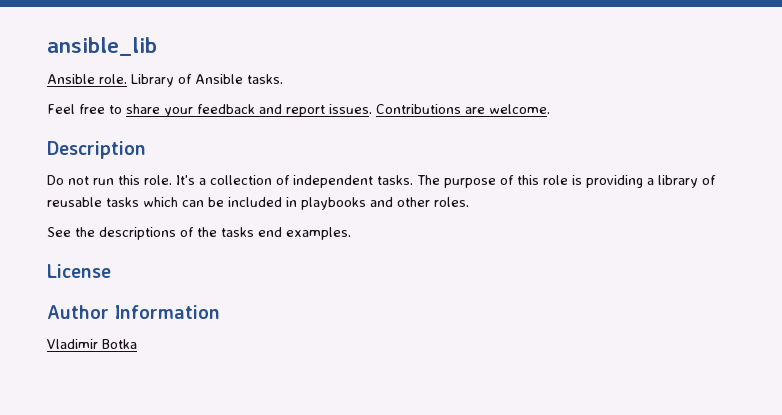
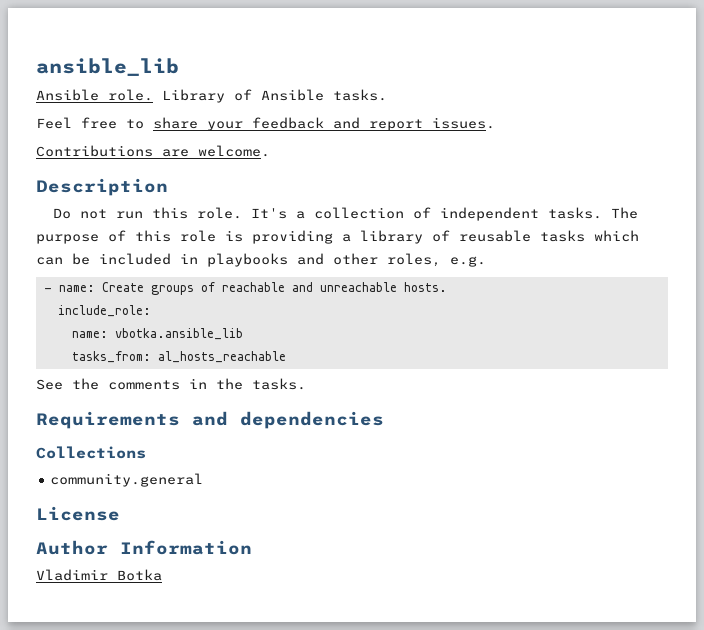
- Feel free to share your feedback and report issues. Contributions are welcome.
+ Feel free to share your feedback and report issues.
+ Contributions are welcome.
- The purpose of this role is providing a library of reusable tasks which can be included in playbooks and other roles.
- See the descriptions of the tasks end examples.
+ The purpose of this role is providing a library of reusable tasks which can be included in playbooks and other roles, e.g.
+ - name: Create groups of reachable and unreachable hosts.
+ include_role:
+ name: vbotka.ansible_lib
+ tasks_from: al_hosts_reachable
+ See the comments in the tasks.
+ Requirements and dependencies
+ Collections
+ community.general

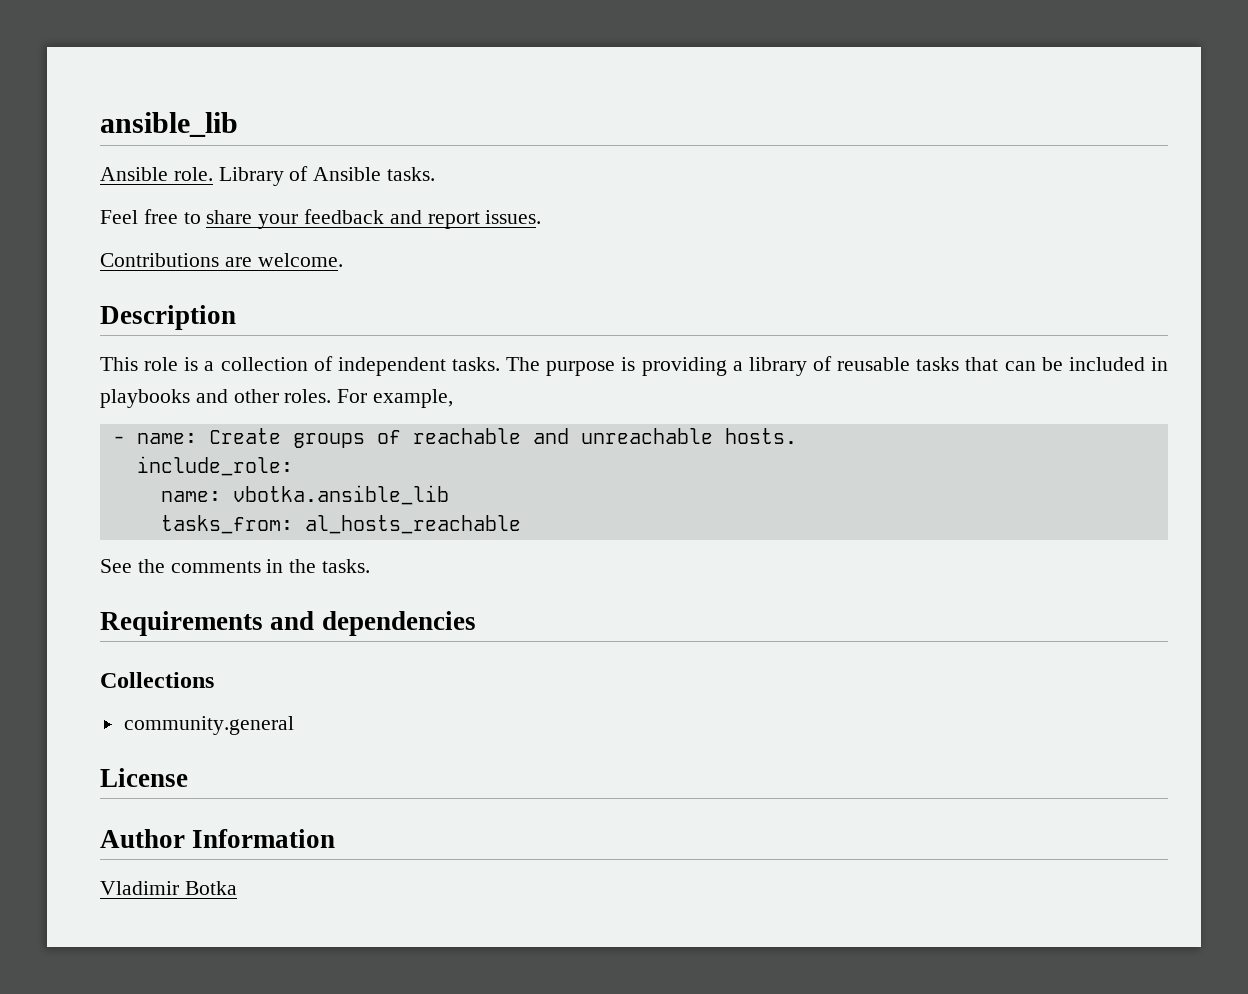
- Do not run this role. It's a collection of independent tasks.
+ This role is a collection of independent tasks.
- The purpose of this role is providing a library of reusable tasks which can be included in playbooks and other roles, e.g.
+ The purpose is providing a library of reusable tasks that can be included in playbooks and other roles. For example,

